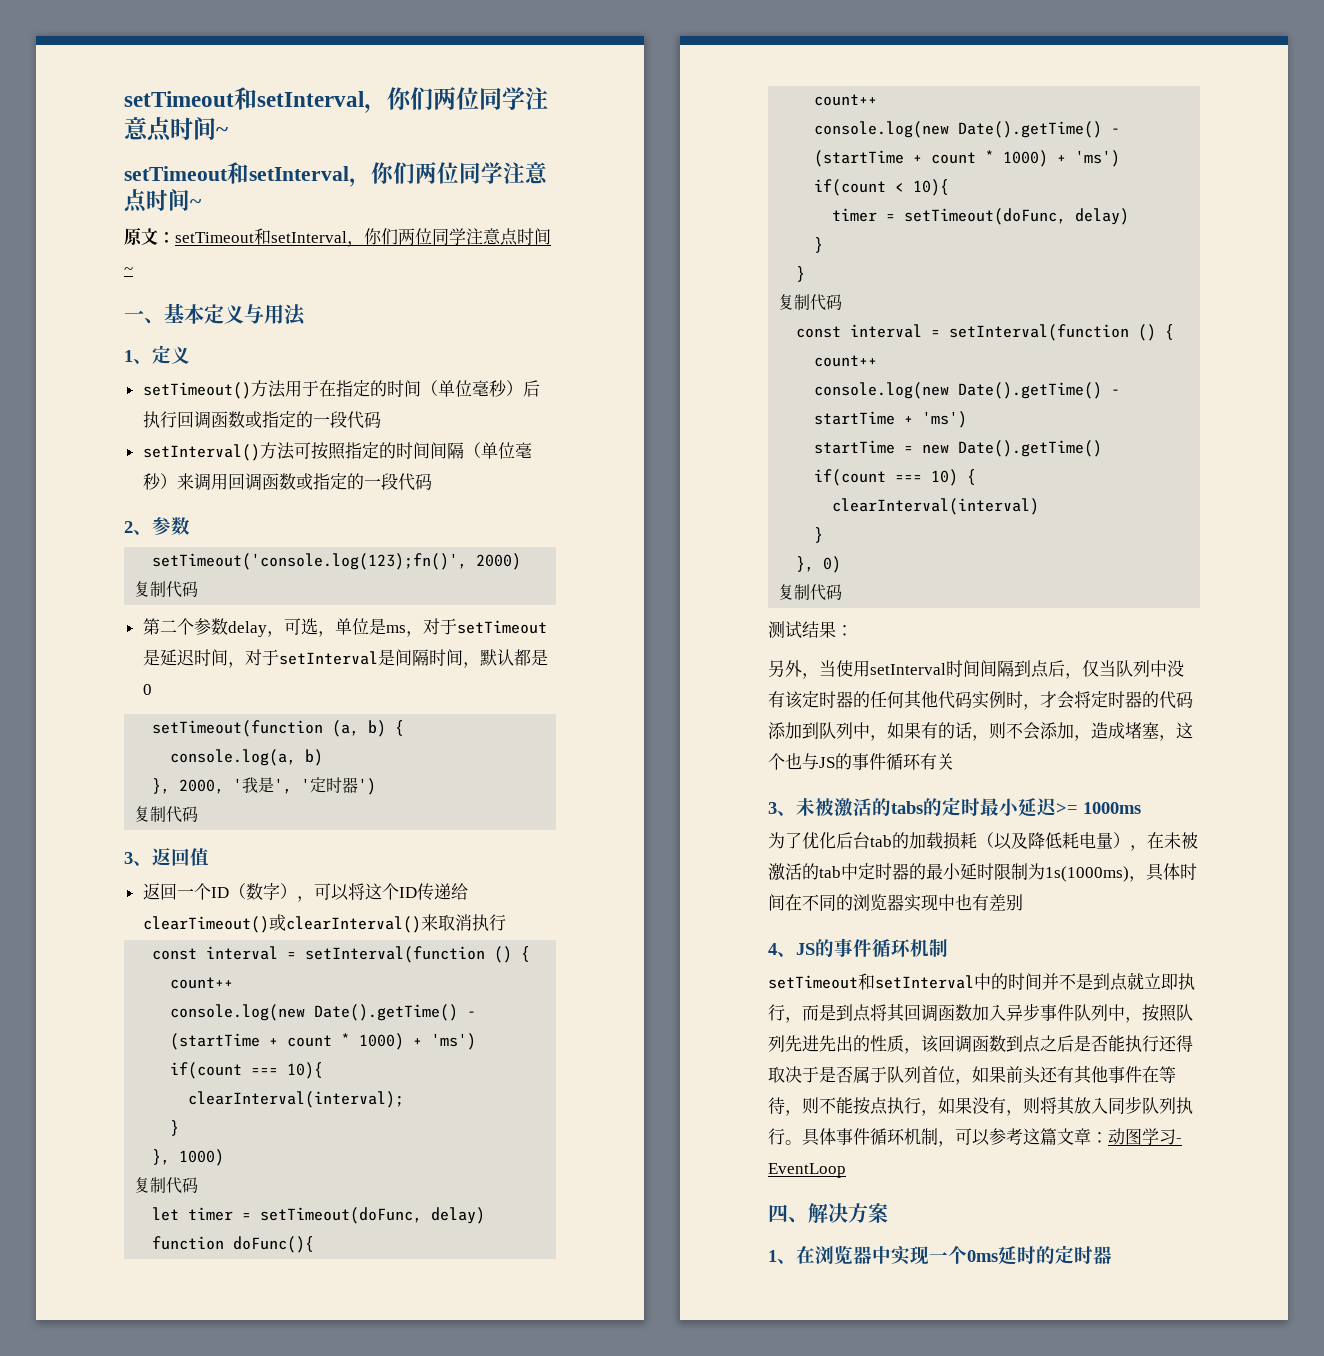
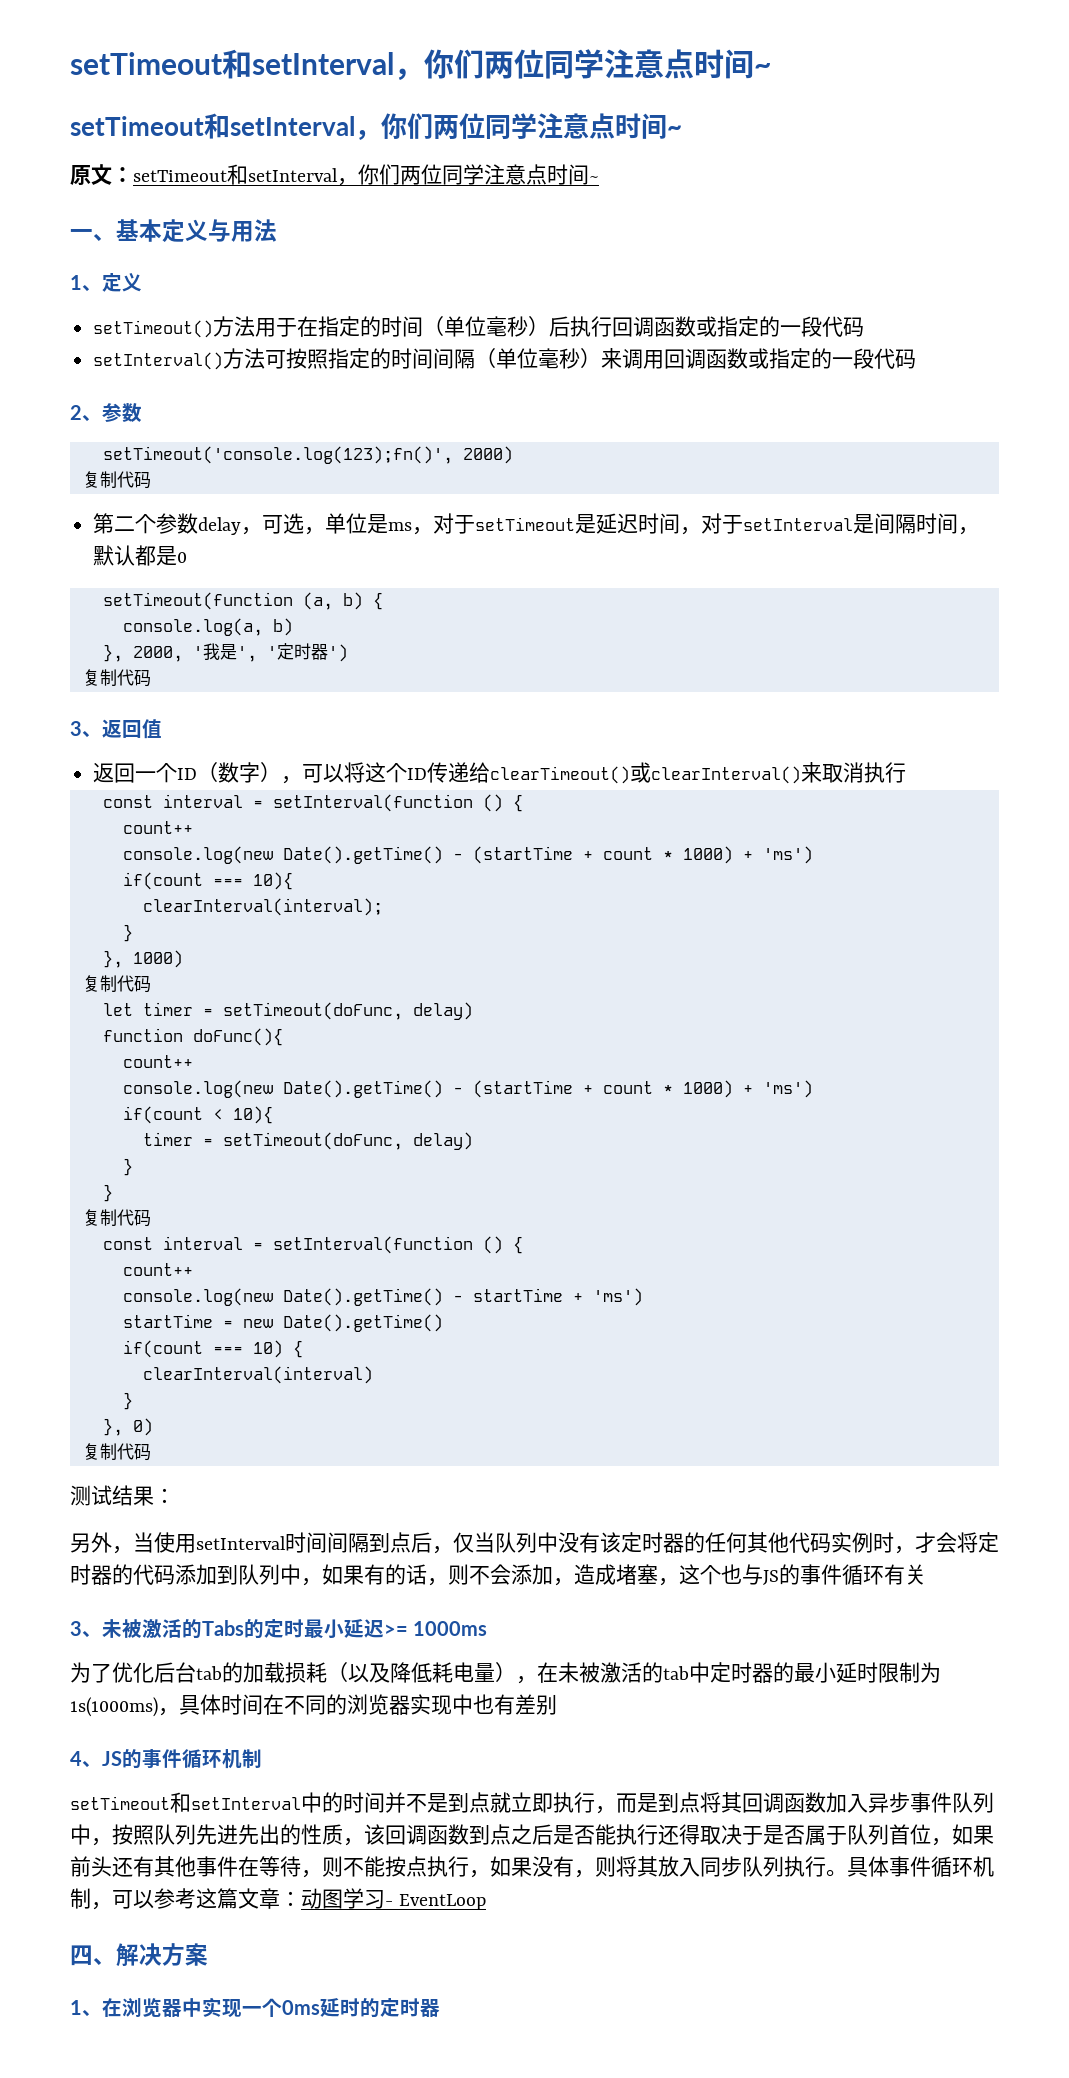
- 3、未被激活的tabs的定时最小延迟>= 1000ms
+ 3、未被激活的Tabs的定时最小延迟>= 1000ms

